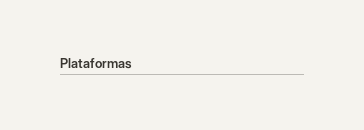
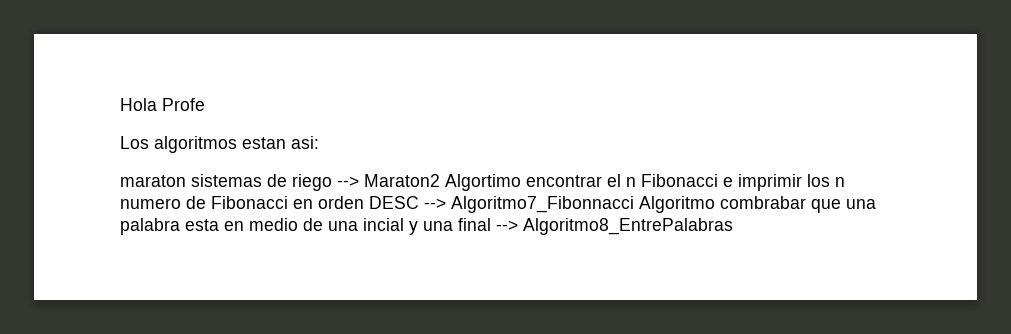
- Plataformas
+ Hola Profe
+ Los algoritmos estan asi:
+ maraton sistemas de riego --> Maraton2 Algortimo encontrar el n Fibonacci e imprimir los n numero de Fibonacci en orden DESC --> Algoritmo7_Fibonnacci Algoritmo combrabar que una palabra esta en medio de una incial y una final --> Algoritmo8_EntrePalabras

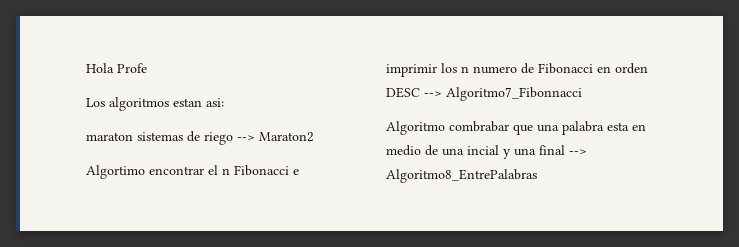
- maraton sistemas de riego --> Maraton2 Algortimo encontrar el n Fibonacci e imprimir los n numero de Fibonacci en orden DESC --> Algoritmo7_Fibonnacci Algoritmo combrabar que una palabra esta en medio de una incial y una final --> Algoritmo8_EntrePalabras
+ maraton sistemas de riego --> Maraton2
+ Algortimo encontrar el n Fibonacci e imprimir los n numero de Fibonacci en orden DESC --> Algoritmo7_Fibonnacci
+ Algoritmo combrabar que una palabra esta en medio de una incial y una final --> Algoritmo8_EntrePalabras

